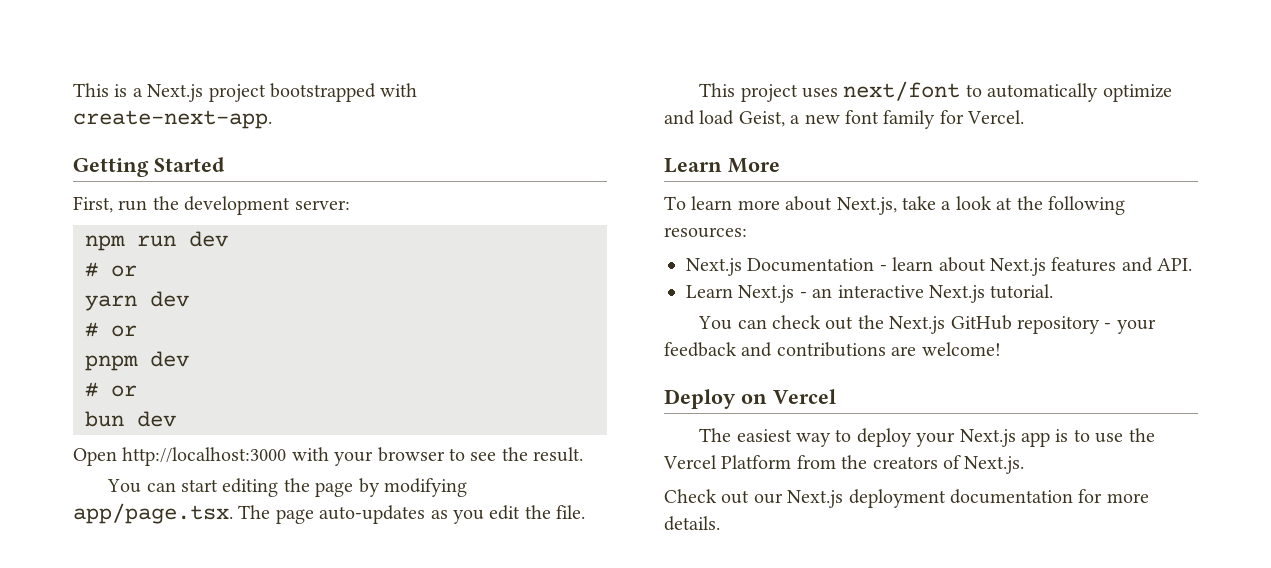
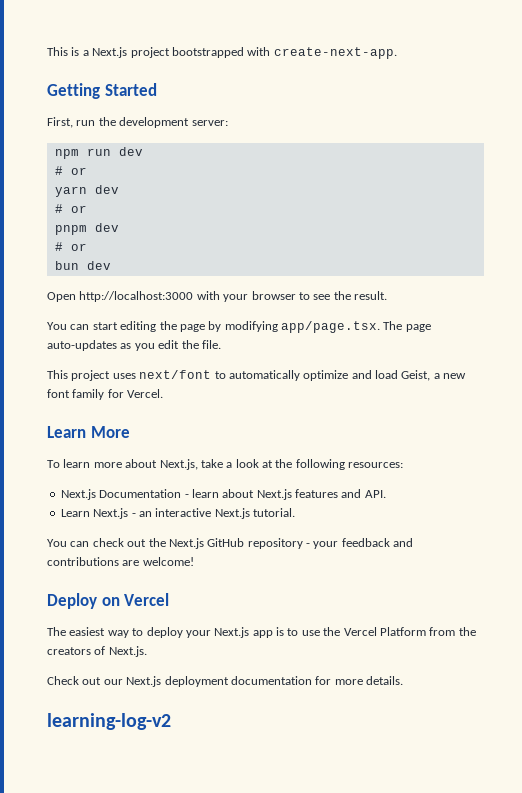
+ learning-log-v2

